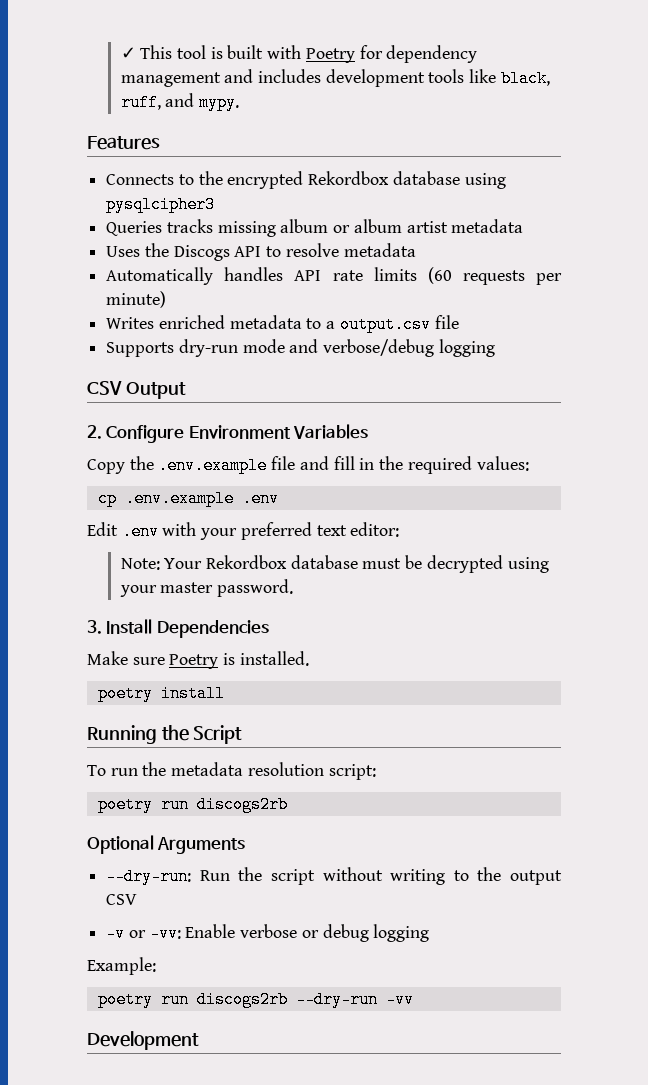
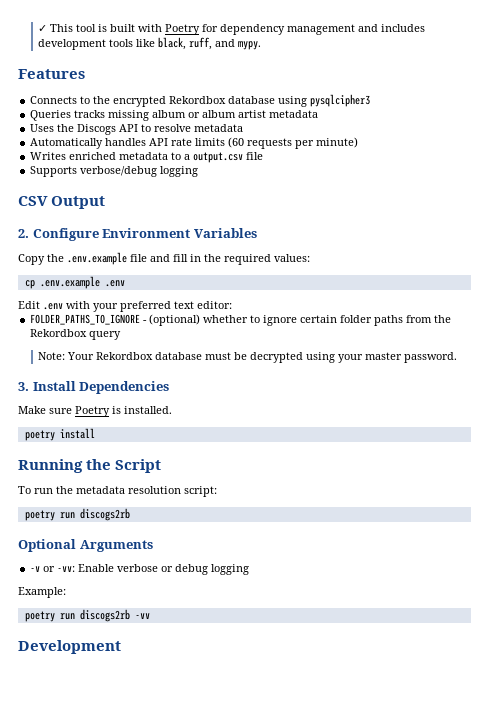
- Supports dry-run mode and verbose/debug logging
+ Supports verbose/debug logging
+ FOLDER_PATHS_TO_IGNORE - (optional) whether to ignore certain folder paths from the Rekordbox query
- --dry-run: Run the script without writing to the output CSV
- poetry run discogs2rb --dry-run -vv
+ poetry run discogs2rb -vv

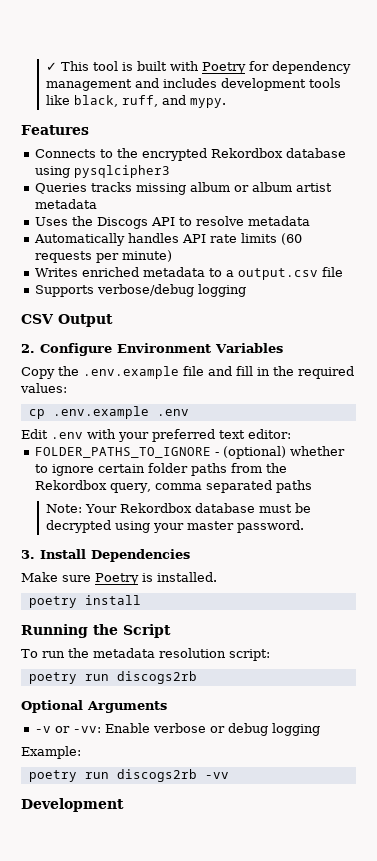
- FOLDER_PATHS_TO_IGNORE - (optional) whether to ignore certain folder paths from the Rekordbox query
+ FOLDER_PATHS_TO_IGNORE - (optional) whether to ignore certain folder paths from the Rekordbox query, comma separated paths

